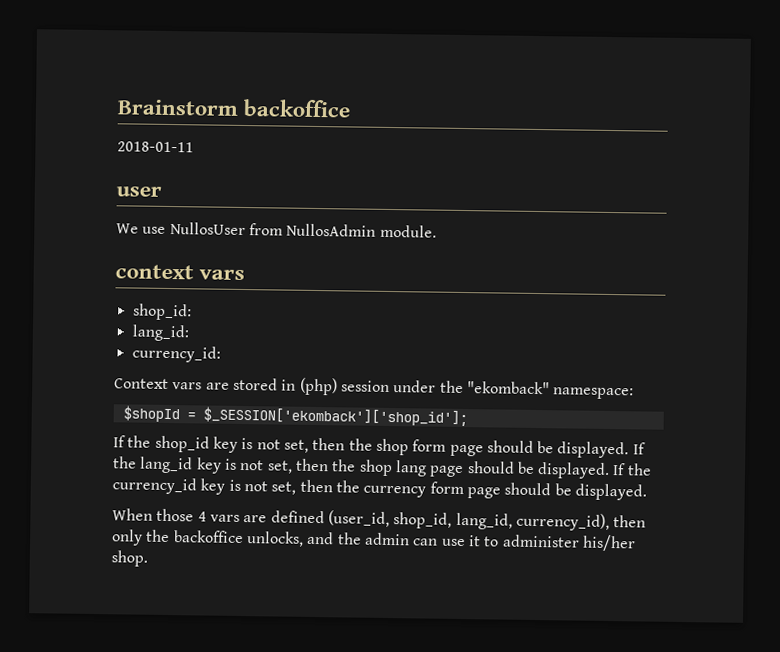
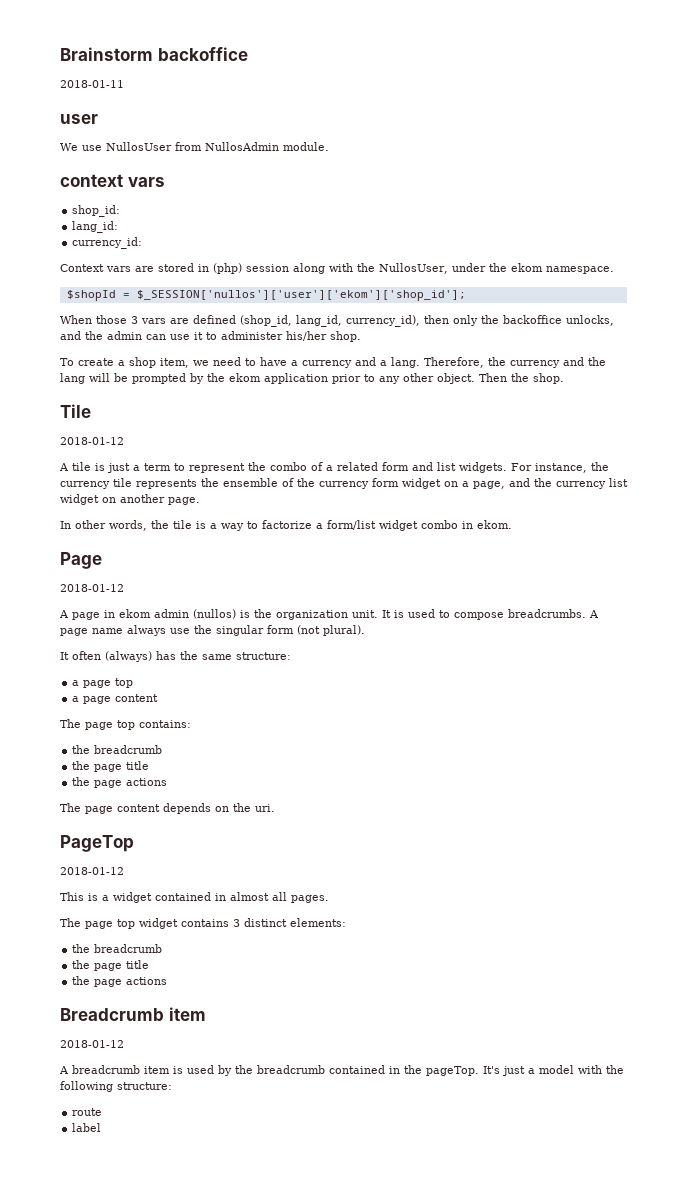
- Context vars are stored in (php) session under the "ekomback" namespace:
- $shopId = $_SESSION['ekomback']['shop_id'];
- If the shop_id key is not set, then the shop form page should be displayed. If the lang_id key is not set, then the shop lang page should be displayed. If the currency_id key is not set, then the currency form page should be displayed.
+ Context vars are stored in (php) session along with the NullosUser, under the ekom namespace.
+ $shopId = $_SESSION['nullos']['user']['ekom']['shop_id'];
- When those 4 vars are defined (user_id, shop_id, lang_id, currency_id), then only the backoffice unlocks, and the admin can use it to administer his/her shop.
+ When those 3 vars are defined (shop_id, lang_id, currency_id), then only the backoffice unlocks, and the admin can use it to administer his/her shop.
+ To create a shop item, we need to have a currency and a lang. Therefore, the currency and the lang will be prompted by the ekom application prior to any other object. Then the shop.
+ Tile
+ 2018-01-12
+ A tile is just a term to represent the combo of a related form and list widgets. For instance, the currency tile represents the ensemble of the currency form widget on a page, and the currency list widget on another page.
+ In other words, the tile is a way to factorize a form/list widget combo in ekom.
+ Page
+ 2018-01-12
+ A page in ekom admin (nullos) is the organization unit. It is used to compose breadcrumbs. A page name always use the singular form (not plural).
+ It often (always) has the same structure:
+ a page top
+ a page content
+ The page top contains:
+ the breadcrumb
+ the page title
+ the page actions
+ The page content depends on the uri.
+ PageTop
+ 2018-01-12
+ This is a widget contained in almost all pages.
+ The page top widget contains 3 distinct elements:
+ the breadcrumb
+ the page title
+ the page actions
+ Breadcrumb item
+ 2018-01-12
+ A breadcrumb item is used by the breadcrumb contained in the pageTop. It's just a model with the following structure:
+ route
+ label

